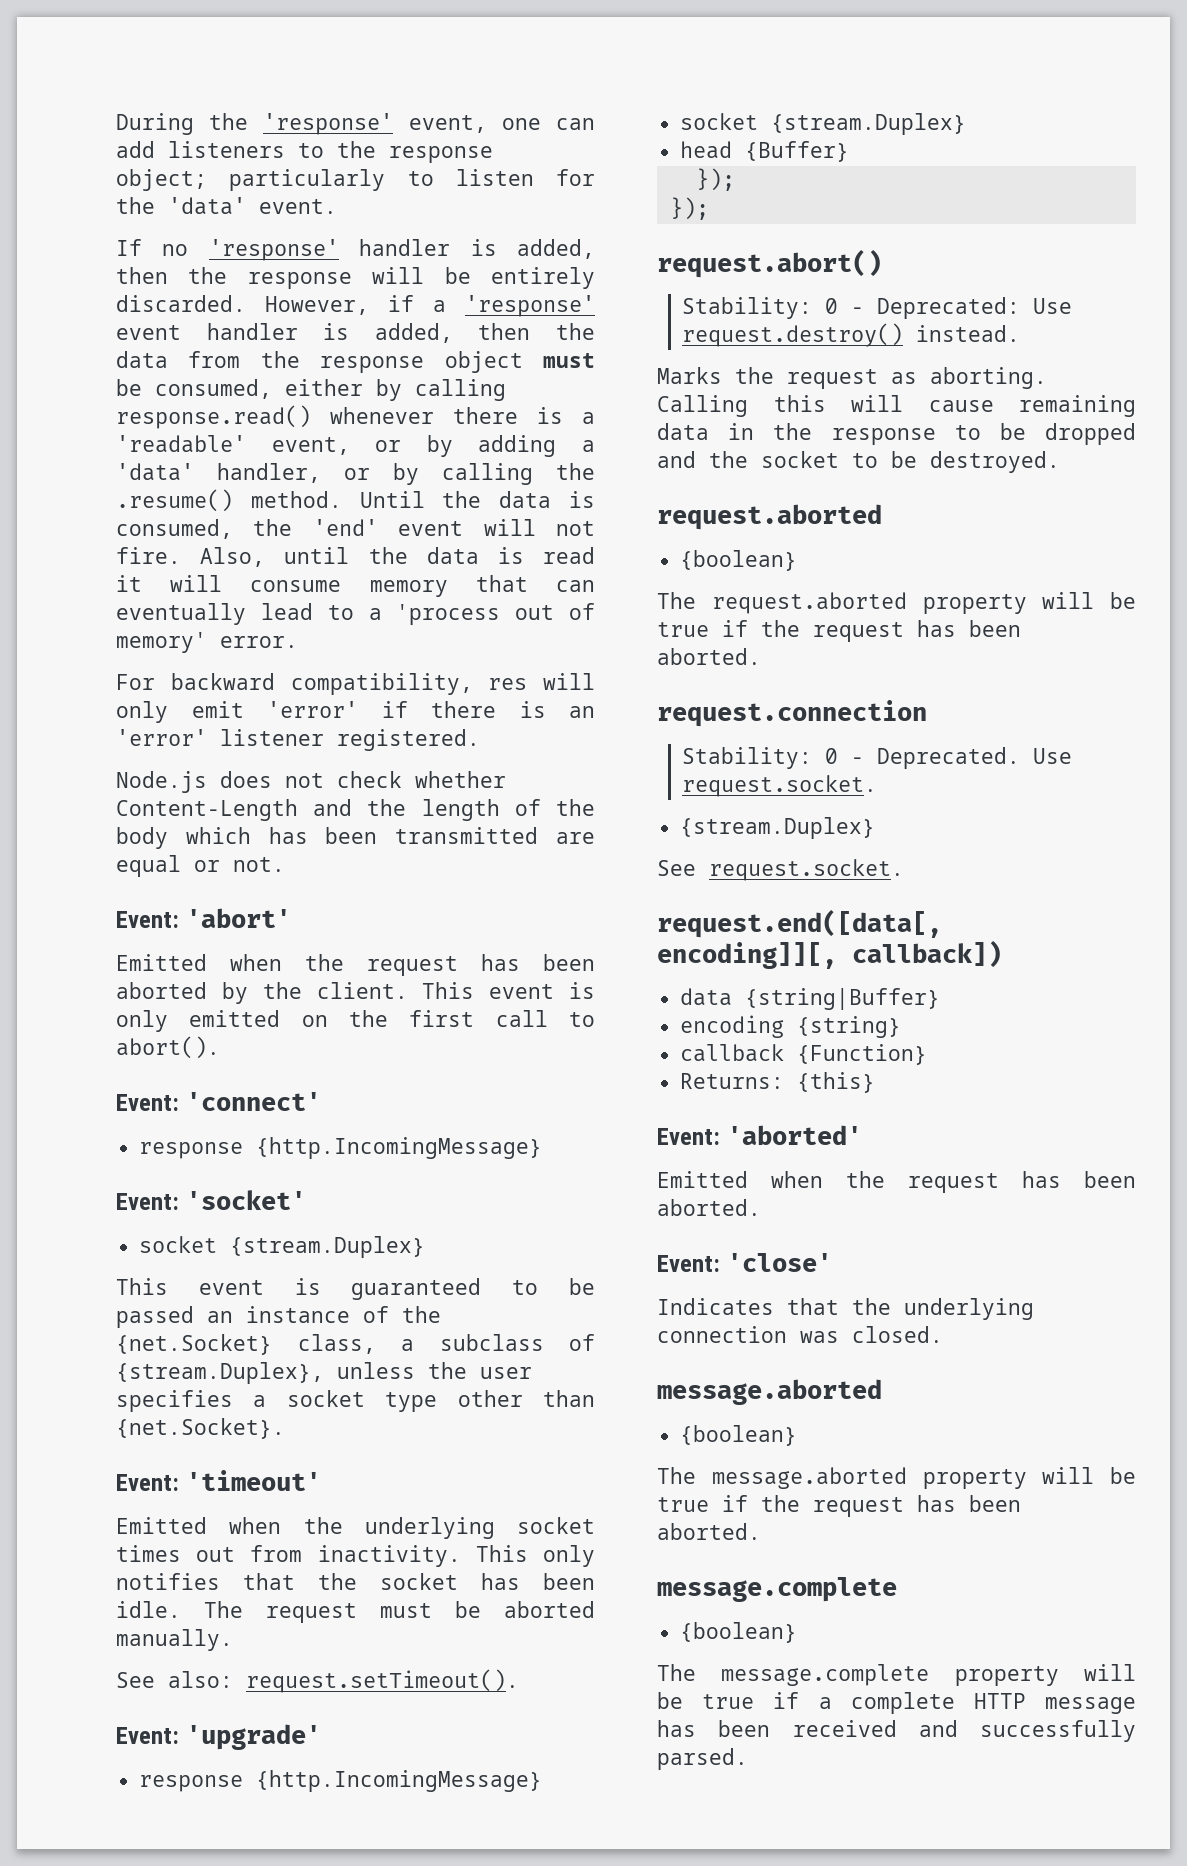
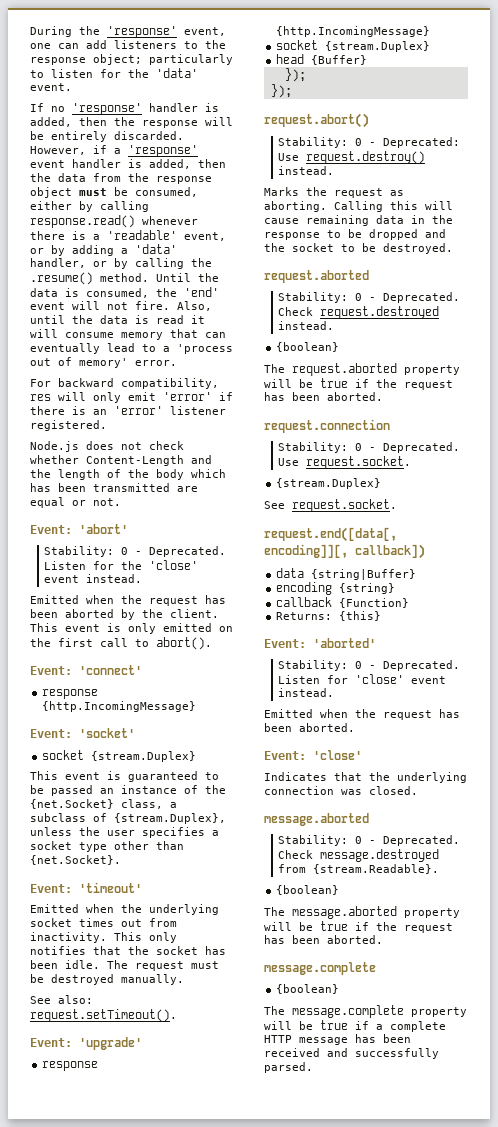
+ Stability: 0 - Deprecated. Listen for the 'close' event instead.
- The request must be aborted manually.
+ The request must be destroyed manually.
+ Stability: 0 - Deprecated. Check request.destroyed instead.
+ Stability: 0 - Deprecated. Listen for 'close' event instead.
+ Stability: 0 - Deprecated. Check message.destroyed from {stream.Readable}.

